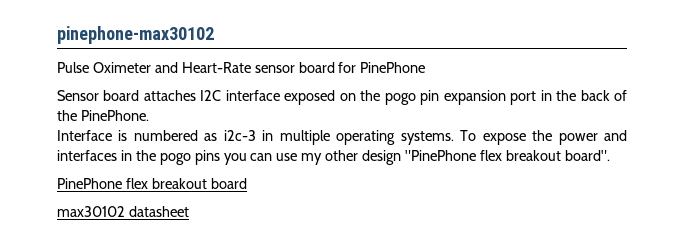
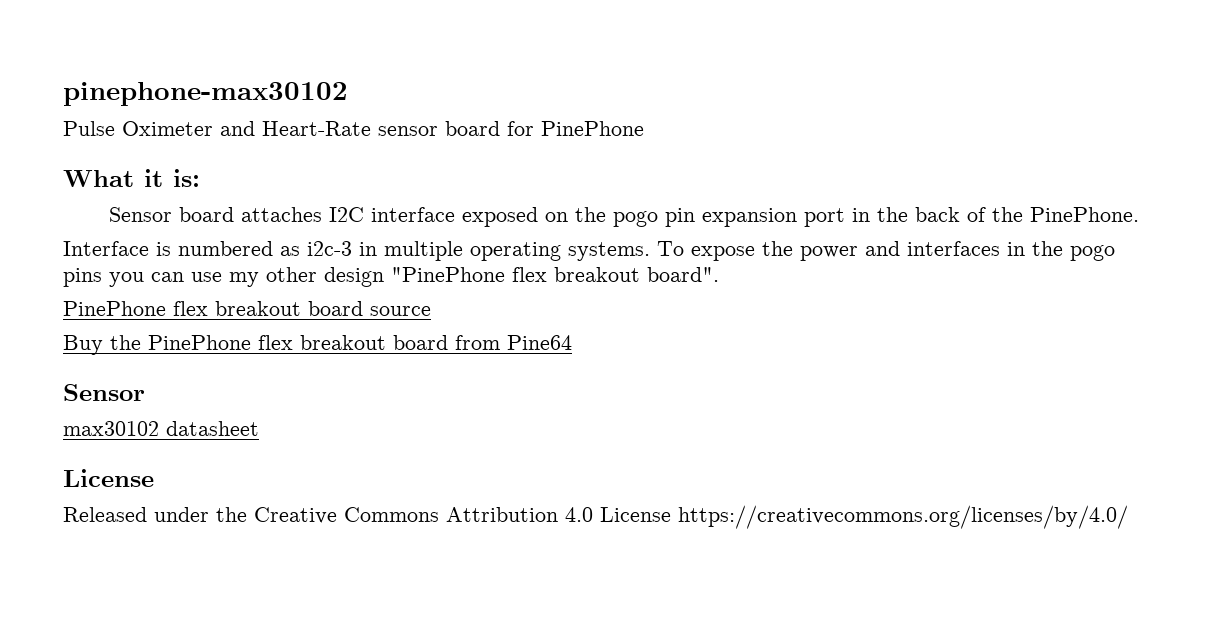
+ What it is:
- PinePhone flex breakout board
+ PinePhone flex breakout board source
+ Buy the PinePhone flex breakout board from Pine64
+ Sensor
  max30102 datasheet
+ License
+ Released under the Creative Commons Attribution 4.0 License https://creativecommons.org/licenses/by/4.0/

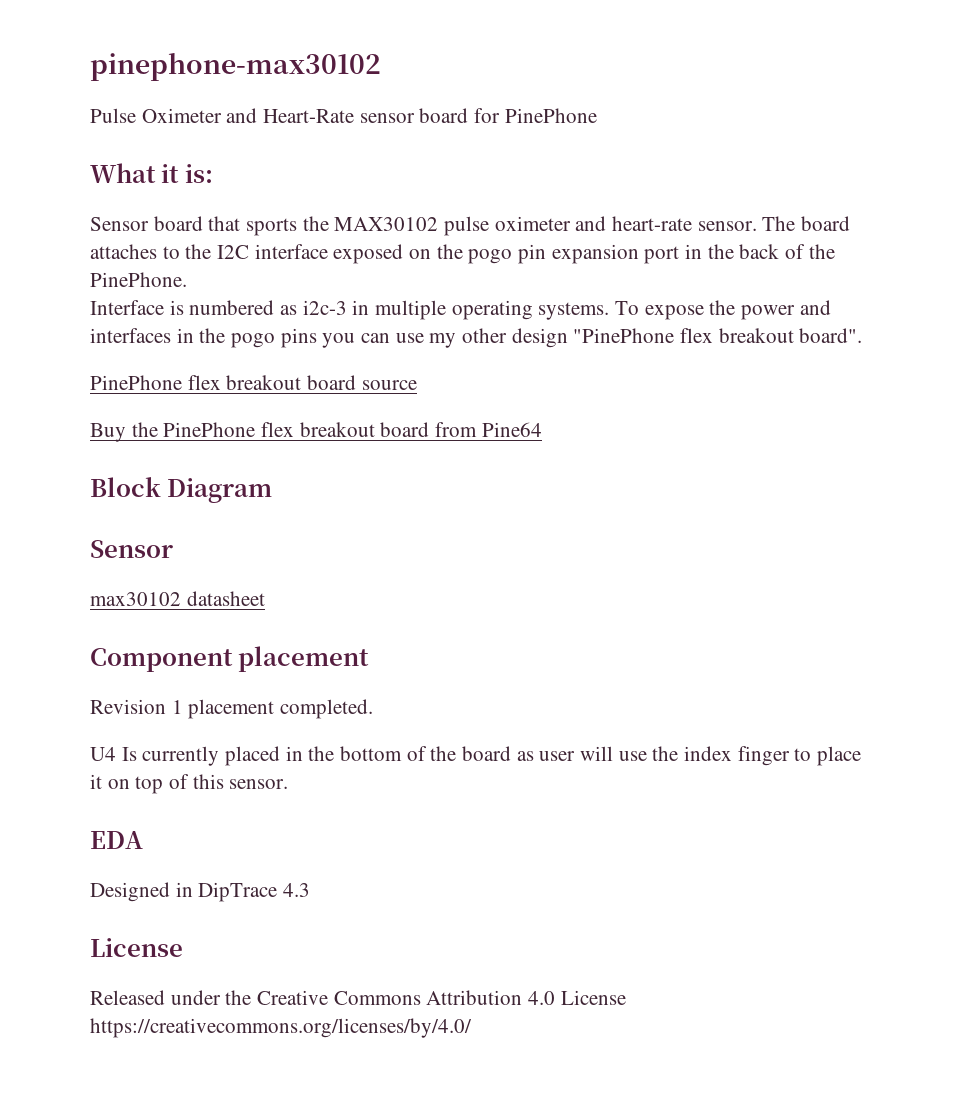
- Sensor board attaches I2C interface exposed on the pogo pin expansion port in the back of the PinePhone.
+ Sensor board that sports the MAX30102 pulse oximeter and heart-rate sensor. The board attaches to the I2C interface exposed on the pogo pin expansion port in the back of the PinePhone.
+ Block Diagram
+ Component placement
+ Revision 1 placement completed.
+ U4 Is currently placed in the bottom of the board as user will use the index finger to place it on top of this sensor.
+ EDA
+ Designed in DipTrace 4.3

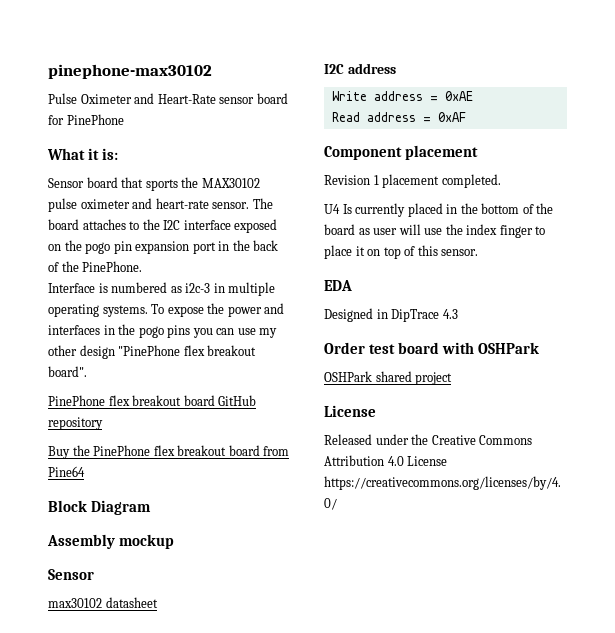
- PinePhone flex breakout board source
+ PinePhone flex breakout board GitHub repository
+ Assembly mockup
+ I2C address
+ Write address = 0xAE
+ Read address = 0xAF
+ Order test board with OSHPark
+ OSHPark shared project

